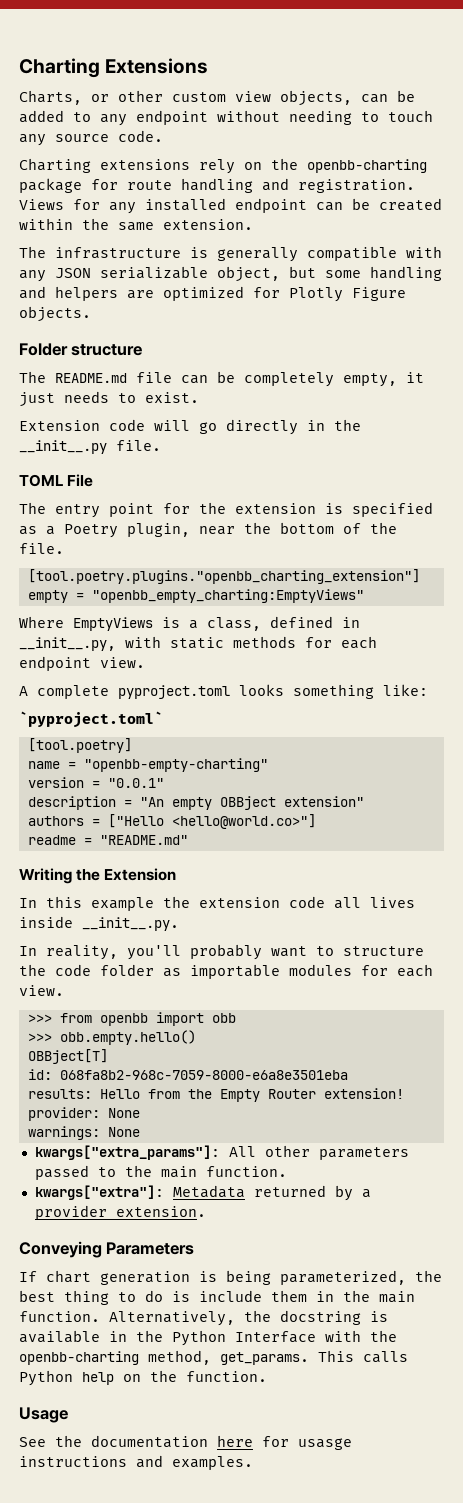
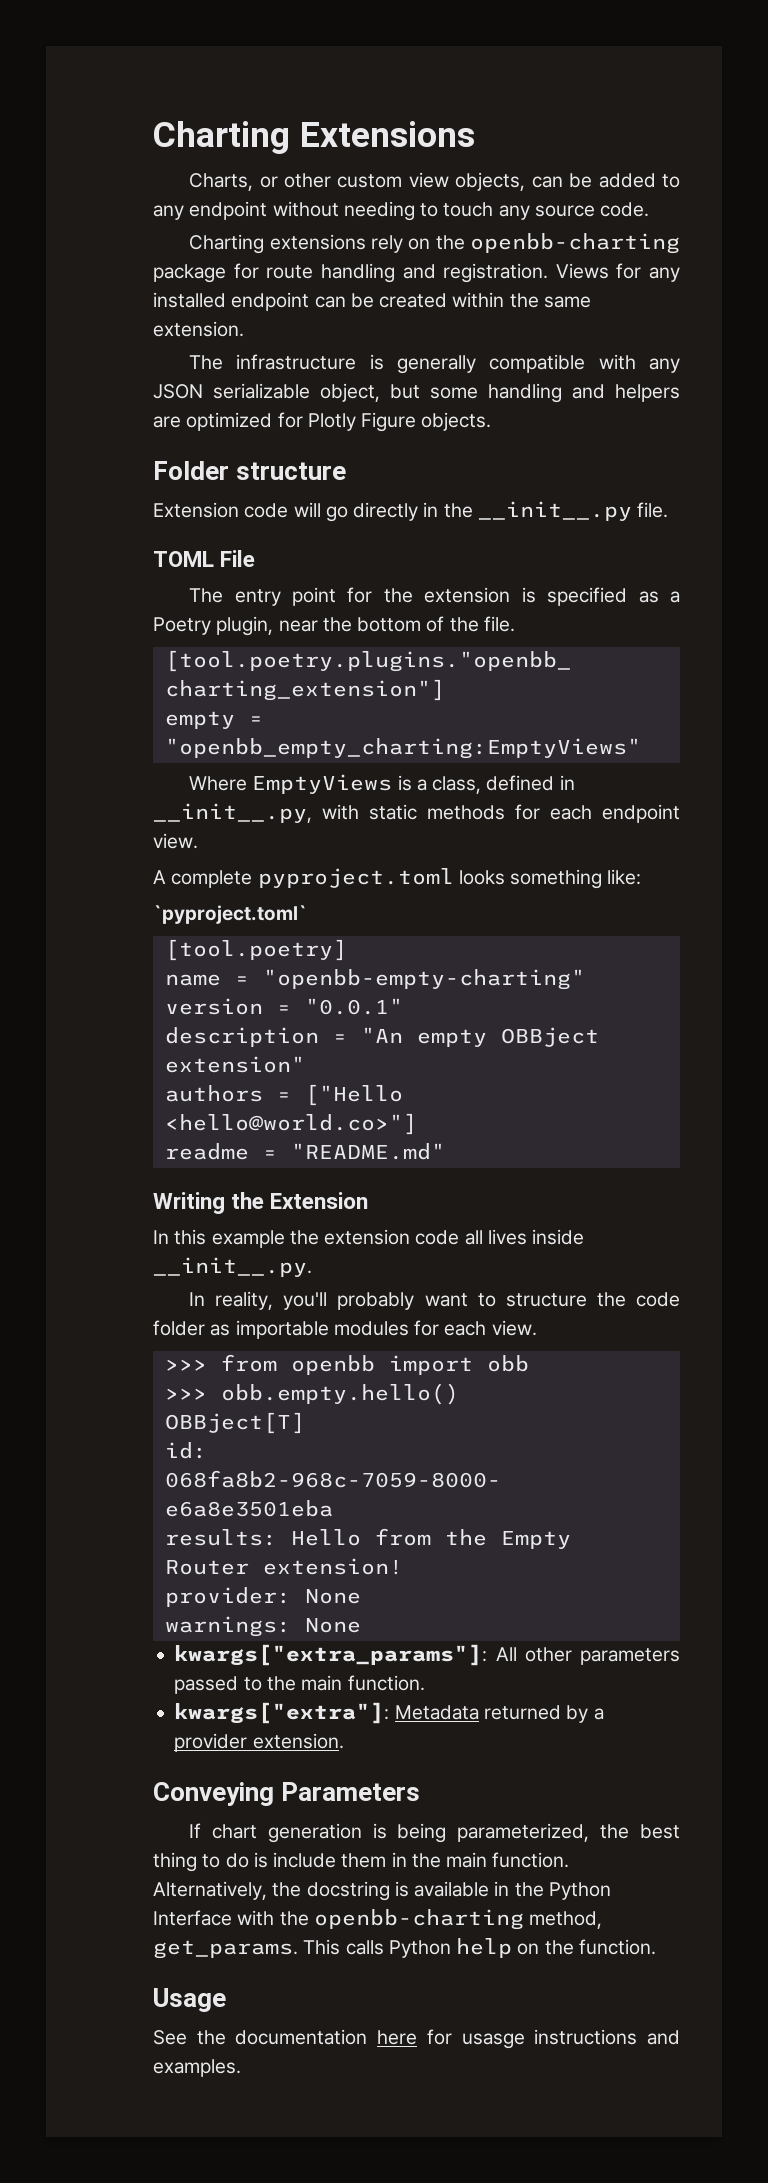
- The README.md file can be completely empty, it just needs to exist.

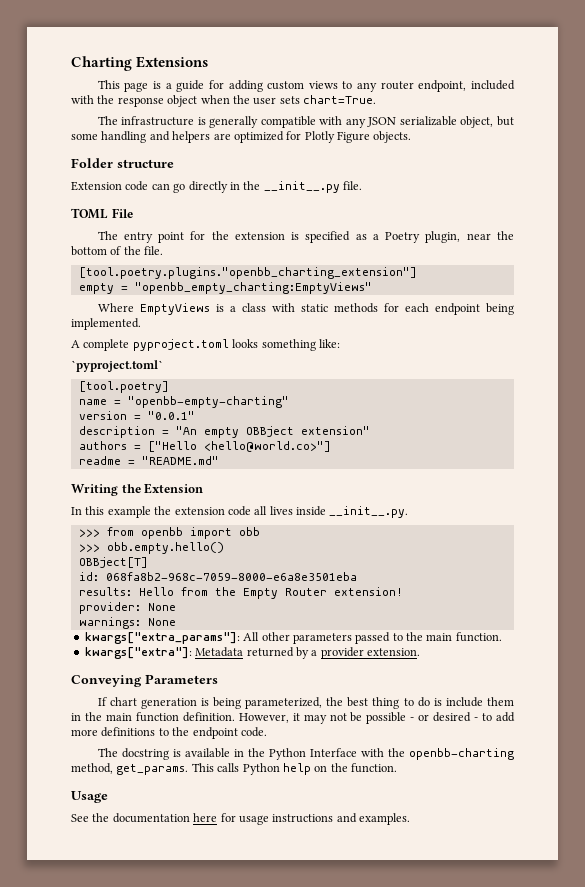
- Charts, or other custom view objects, can be added to any endpoint without needing to touch any source code.
- Charting extensions rely on the openbb-charting package for route handling and registration. Views for any installed endpoint can be created within the same extension.
+ This page is a guide for adding custom views to any router endpoint, included with the response object when the user sets chart=True.
- Extension code will go directly in the __init__.py file.
+ Extension code can go directly in the __init__.py file.
- Where EmptyViews is a class, defined in __init__.py, with static methods for each endpoint view.
+ Where EmptyViews is a class with static methods for each endpoint being implemented.
- In reality, you'll probably want to structure the code folder as importable modules for each view.
- If chart generation is being parameterized, the best thing to do is include them in the main function. Alternatively, the docstring is available in the Python Interface with the openbb-charting method, get_params.
+ If chart generation is being parameterized, the best thing to do is include them in the main function definition. However, it may not be possible - or desired - to add more definitions to the endpoint code.
+ The docstring is available in the Python Interface with the openbb-charting method, get_params.
- See the documentation here for usasge instructions and examples.
+ See the documentation here for usage instructions and examples.

